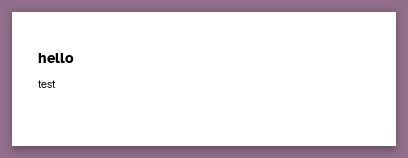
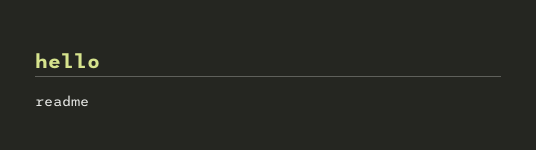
- test
+ readme

